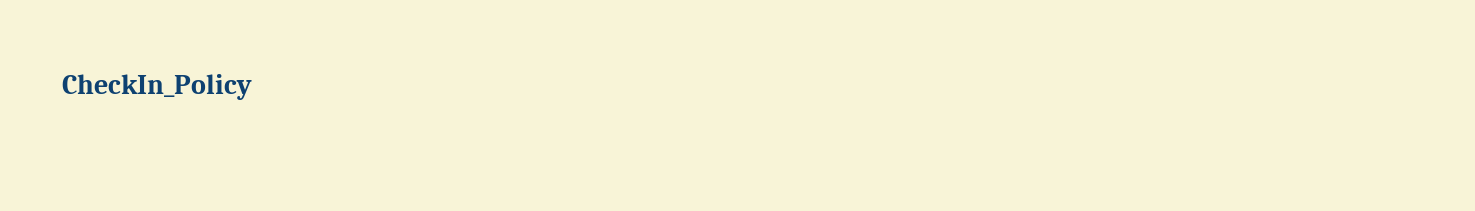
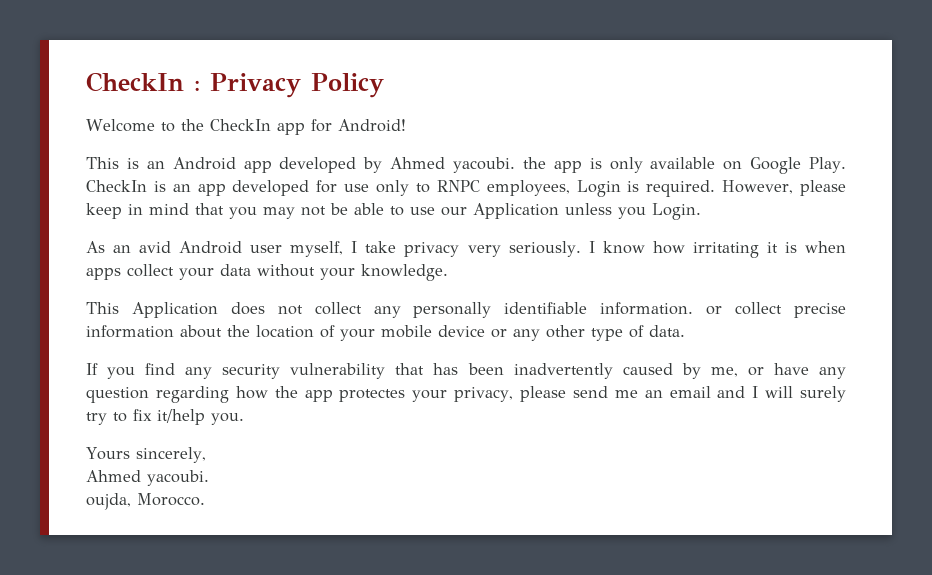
- CheckIn_Policy
+ CheckIn : Privacy Policy
+ Welcome to the CheckIn app for Android!
+ This is an Android app developed by Ahmed yacoubi. the app is only available on Google Play. CheckIn is an app developed for use only to RNPC employees, Login is required. However, please keep in mind that you may not be able to use our Application unless you Login.
+ As an avid Android user myself, I take privacy very seriously. I know how irritating it is when apps collect your data without your knowledge.
+ This Application does not collect any personally identifiable information. or collect precise information about the location of your mobile device or any other type of data.
+ If you find any security vulnerability that has been inadvertently caused by me, or have any question regarding how the app protectes your privacy, please send me an email and I will surely try to fix it/help you.
+ Yours sincerely,
+ Ahmed yacoubi.
+ oujda, Morocco.

